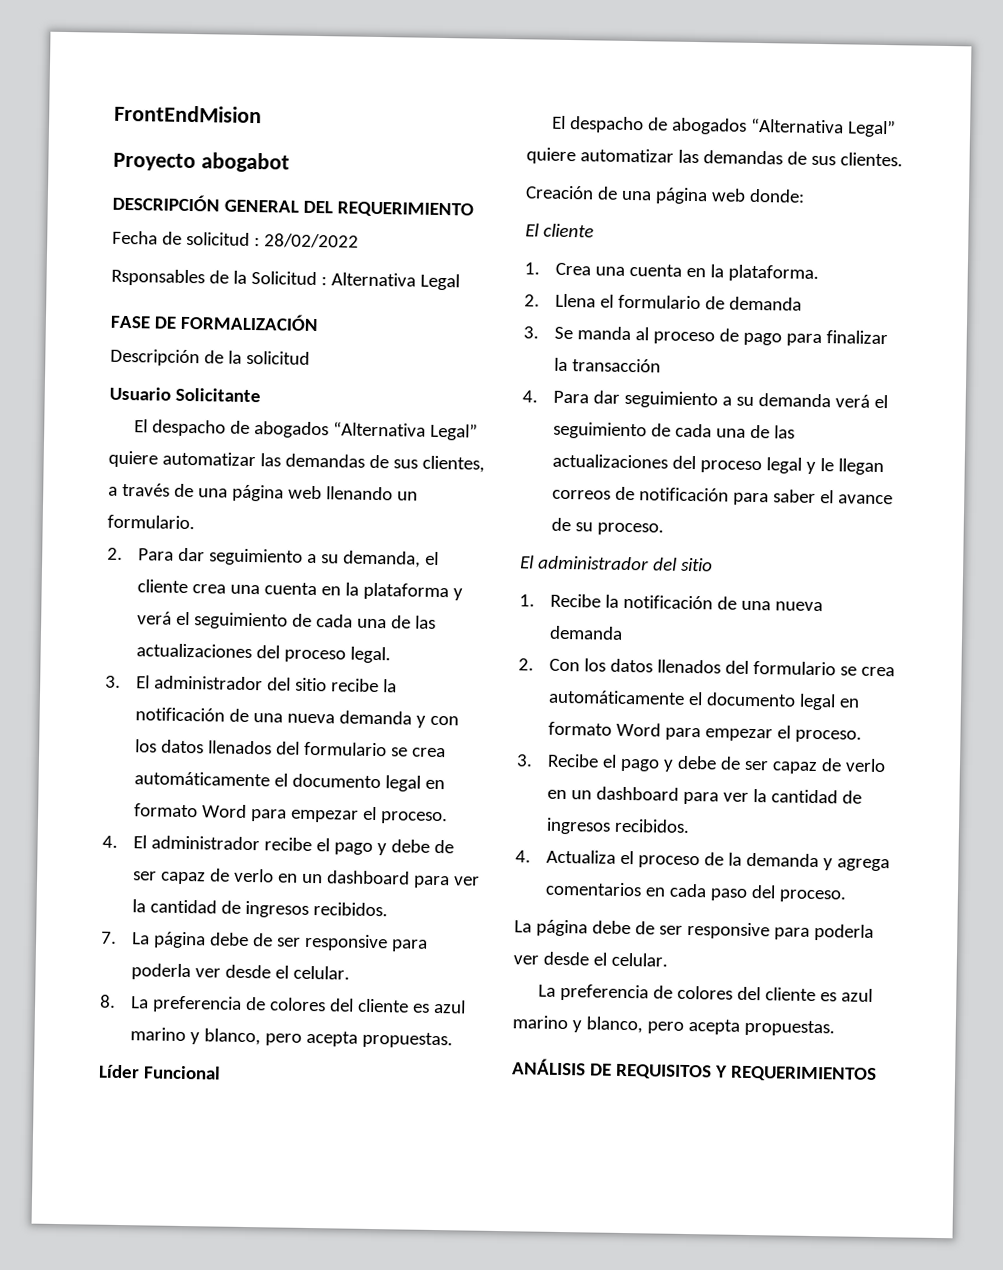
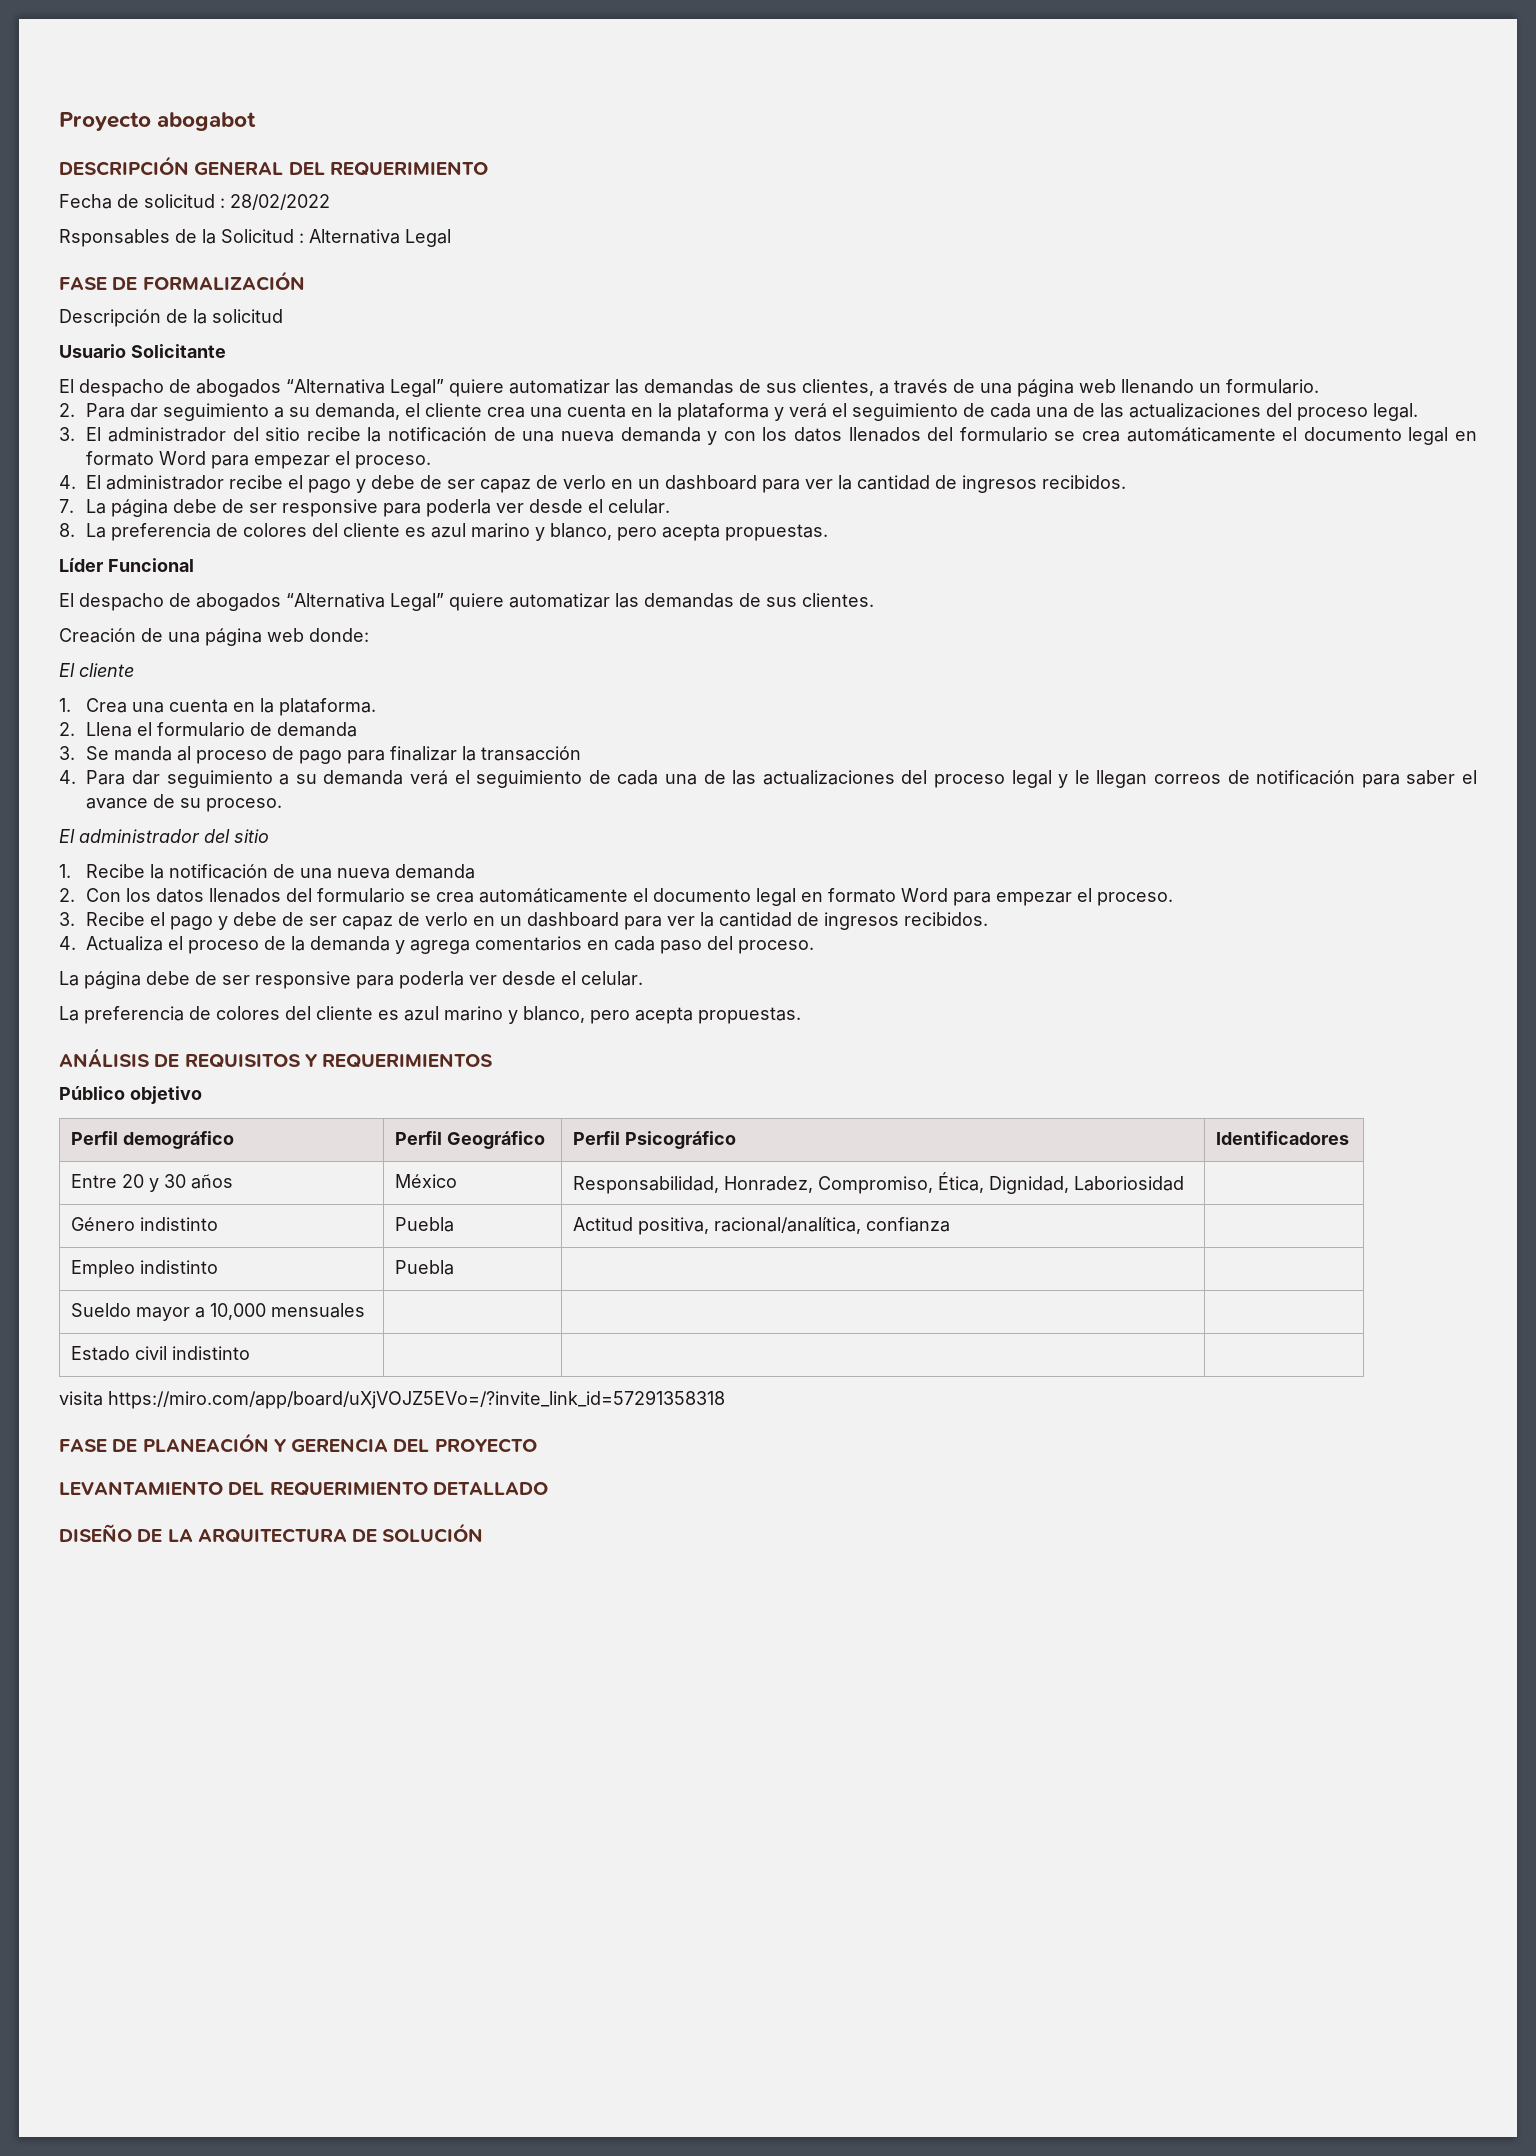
- FrontEndMision
+ Público objetivo
+ Perfil demográfico | Perfil Geográfico | Perfil Psicográfico | Identificadores
+ Entre 20 y 30 años | México | Responsabilidad, Honradez, Compromiso, Ética, Dignidad, Laboriosidad |
+ Género indistinto | Puebla | Actitud positiva, racional/analítica, confianza |
+ Empleo indistinto | Puebla | |
+ Sueldo mayor a 10,000 mensuales | | |
+ Estado civil indistinto | | |
+ visita https://miro.com/app/board/uXjVOJZ5EVo=/?invite_link_id=57291358318
+ FASE DE PLANEACIÓN Y GERENCIA DEL PROYECTO
+ LEVANTAMIENTO DEL REQUERIMIENTO DETALLADO
+ DISEÑO DE LA ARQUITECTURA DE SOLUCIÓN

